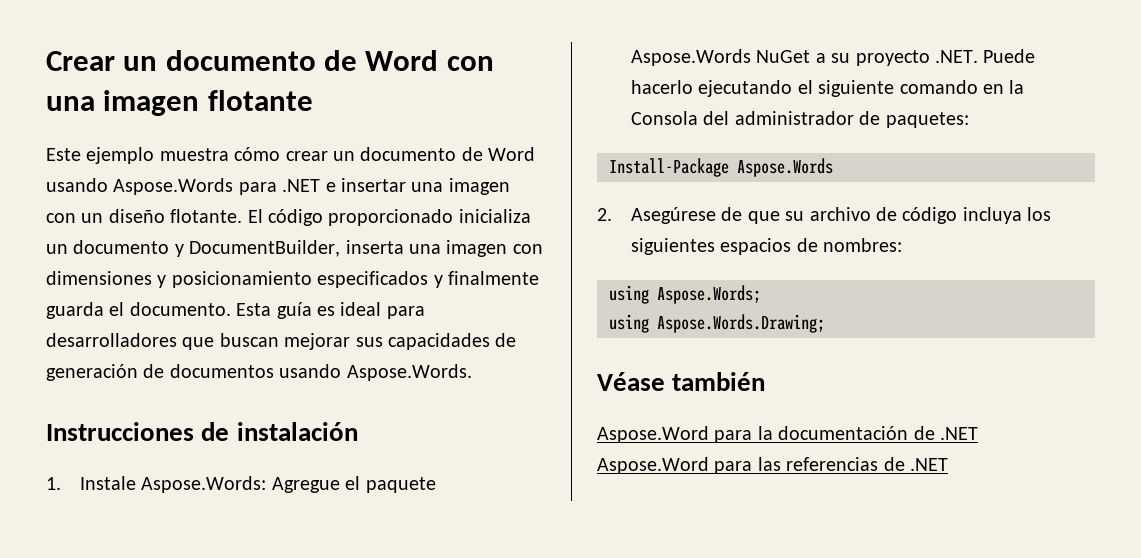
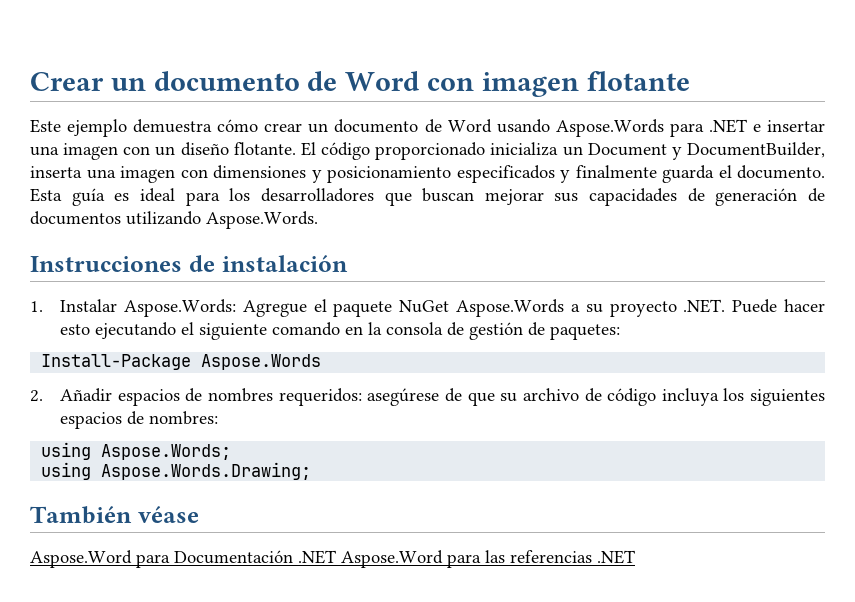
- Crear un documento de Word con una imagen flotante
+ Crear un documento de Word con imagen flotante
- Este ejemplo muestra cómo crear un documento de Word usando Aspose.Words para .NET e insertar una imagen con un diseño flotante.
+ Este ejemplo demuestra cómo crear un documento de Word usando Aspose.Words para .NET e insertar una imagen con un diseño flotante.
- El código proporcionado inicializa un documento y DocumentBuilder, inserta una imagen con dimensiones y posicionamiento especificados y finalmente guarda el documento.
+ El código proporcionado inicializa un Document y DocumentBuilder, inserta una imagen con dimensiones y posicionamiento especificados y finalmente guarda el documento.
- Esta guía es ideal para desarrolladores que buscan mejorar sus capacidades de generación de documentos usando Aspose.Words.
+ Esta guía es ideal para los desarrolladores que buscan mejorar sus capacidades de generación de documentos utilizando Aspose.Words.
- 1. Instale Aspose.Words: Agregue el paquete Aspose.Words NuGet a su proyecto .NET. Puede hacerlo ejecutando el siguiente comando en la Consola del administrador de paquetes:
+ 1. Instalar Aspose.Words: Agregue el paquete NuGet Aspose.Words a su proyecto .NET. Puede hacer esto ejecutando el siguiente comando en la consola de gestión de paquetes:
- 2. Asegúrese de que su archivo de código incluya los siguientes espacios de nombres:
+ 2. Añadir espacios de nombres requeridos: asegúrese de que su archivo de código incluya los siguientes espacios de nombres:
- Véase también
- Aspose.Word para la documentación de .NET Aspose.Word para las referencias de .NET
+ También véase
+ Aspose.Word para Documentación .NET Aspose.Word para las referencias .NET

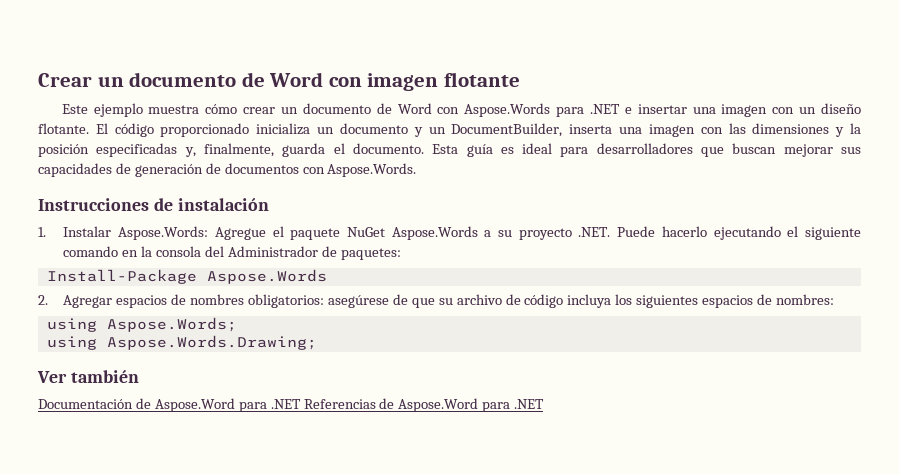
- Este ejemplo demuestra cómo crear un documento de Word usando Aspose.Words para .NET e insertar una imagen con un diseño flotante.
+ Este ejemplo muestra cómo crear un documento de Word con Aspose.Words para .NET e insertar una imagen con un diseño flotante.
- El código proporcionado inicializa un Document y DocumentBuilder, inserta una imagen con dimensiones y posicionamiento especificados y finalmente guarda el documento.
+ El código proporcionado inicializa un documento y un DocumentBuilder, inserta una imagen con las dimensiones y la posición especificadas y, finalmente, guarda el documento.
- Esta guía es ideal para los desarrolladores que buscan mejorar sus capacidades de generación de documentos utilizando Aspose.Words.
+ Esta guía es ideal para desarrolladores que buscan mejorar sus capacidades de generación de documentos con Aspose.Words.
- 1. Instalar Aspose.Words: Agregue el paquete NuGet Aspose.Words a su proyecto .NET. Puede hacer esto ejecutando el siguiente comando en la consola de gestión de paquetes:
+ 1. Instalar Aspose.Words: Agregue el paquete NuGet Aspose.Words a su proyecto .NET. Puede hacerlo ejecutando el siguiente comando en la consola del Administrador de paquetes:
- 2. Añadir espacios de nombres requeridos: asegúrese de que su archivo de código incluya los siguientes espacios de nombres:
+ 2. Agregar espacios de nombres obligatorios: asegúrese de que su archivo de código incluya los siguientes espacios de nombres:
- También véase
- Aspose.Word para Documentación .NET Aspose.Word para las referencias .NET
+ Ver también
+ Documentación de Aspose.Word para .NET Referencias de Aspose.Word para .NET

